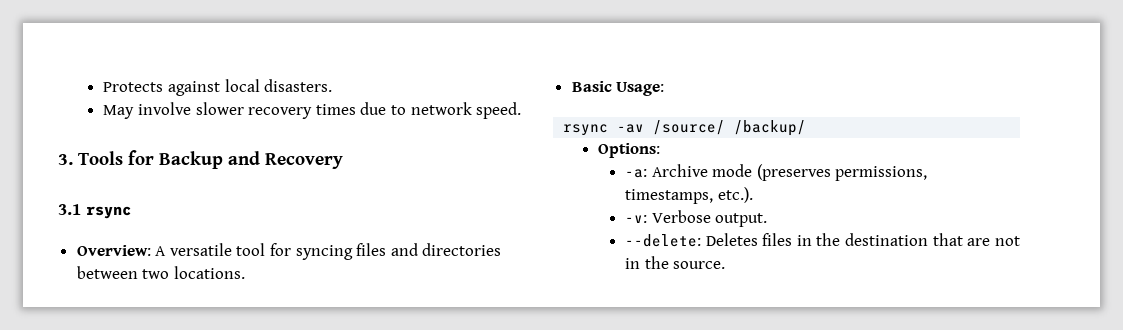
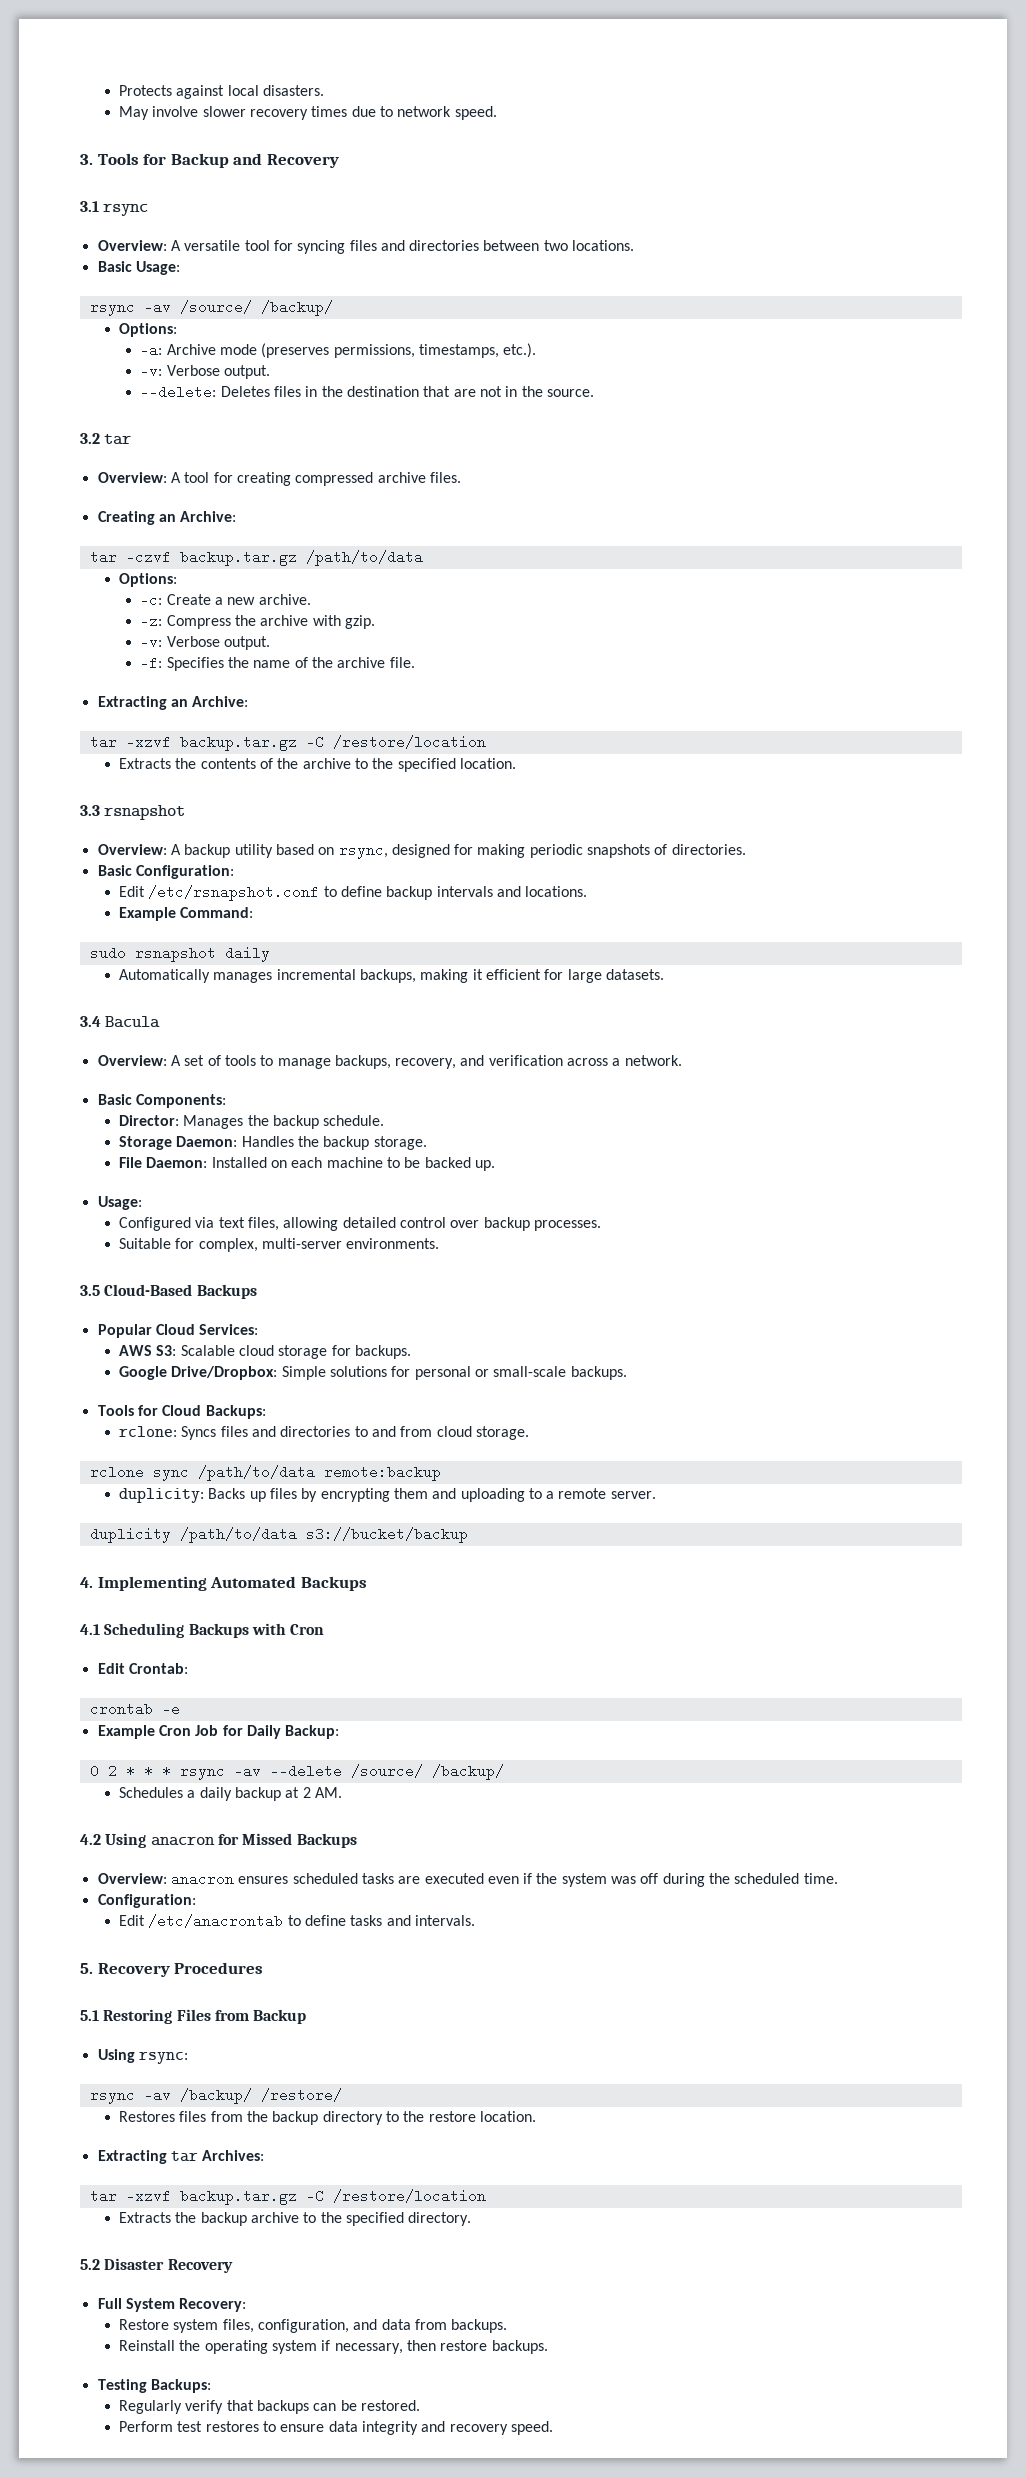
+ 3.2 tar
+ Overview: A tool for creating compressed archive files.
+ Creating an Archive:
+ tar -czvf backup.tar.gz /path/to/data
+ Options:
+ -c: Create a new archive.
+ -z: Compress the archive with gzip.
+ -v: Verbose output.
+ -f: Specifies the name of the archive file.
+ Extracting an Archive:
+ tar -xzvf backup.tar.gz -C /restore/location
+ Extracts the contents of the archive to the specified location.
+ 3.3 rsnapshot
+ Overview: A backup utility based on rsync, designed for making periodic snapshots of directories.
+ Basic Configuration:
+ Edit /etc/rsnapshot.conf to define backup intervals and locations.
+ Example Command:
+ sudo rsnapshot daily
+ Automatically manages incremental backups, making it efficient for large datasets.
+ 3.4 Bacula
+ Overview: A set of tools to manage backups, recovery, and verification across a network.
+ Basic Components:
+ Director: Manages the backup schedule.
+ Storage Daemon: Handles the backup storage.
+ File Daemon: Installed on each machine to be backed up.
+ Usage:
+ Configured via text files, allowing detailed control over backup processes.
+ Suitable for complex, multi-server environments.
+ 3.5 Cloud-Based Backups
+ Popular Cloud Services:
+ AWS S3: Scalable cloud storage for backups.
+ Google Drive/Dropbox: Simple solutions for personal or small-scale backups.
+ Tools for Cloud Backups:
+ rclone: Syncs files and directories to and from cloud storage.
+ rclone sync /path/to/data remote:backup
+ duplicity: Backs up files by encrypting them and uploading to a remote server.
+ duplicity /path/to/data s3://bucket/backup
+ 4. Implementing Automated Backups
+ 4.1 Scheduling Backups with Cron
+ Edit Crontab:
+ crontab -e
+ Example Cron Job for Daily Backup:
+ 0 2 * * * rsync -av --delete /source/ /backup/
+ Schedules a daily backup at 2 AM.
+ 4.2 Using anacron for Missed Backups
+ Overview: anacron ensures scheduled tasks are executed even if the system was off during the scheduled time.
+ Configuration:
+ Edit /etc/anacrontab to define tasks and intervals.
+ 5. Recovery Procedures
+ 5.1 Restoring Files from Backup
+ Using rsync:
+ rsync -av /backup/ /restore/
+ Restores files from the backup directory to the restore location.
+ Extracting tar Archives:
+ tar -xzvf backup.tar.gz -C /restore/location
+ Extracts the backup archive to the specified directory.
+ 5.2 Disaster Recovery
+ Full System Recovery:
+ Restore system files, configuration, and data from backups.
+ Reinstall the operating system if necessary, then restore backups.
+ Testing Backups:
+ Regularly verify that backups can be restored.
+ Perform test restores to ensure data integrity and recovery speed.

